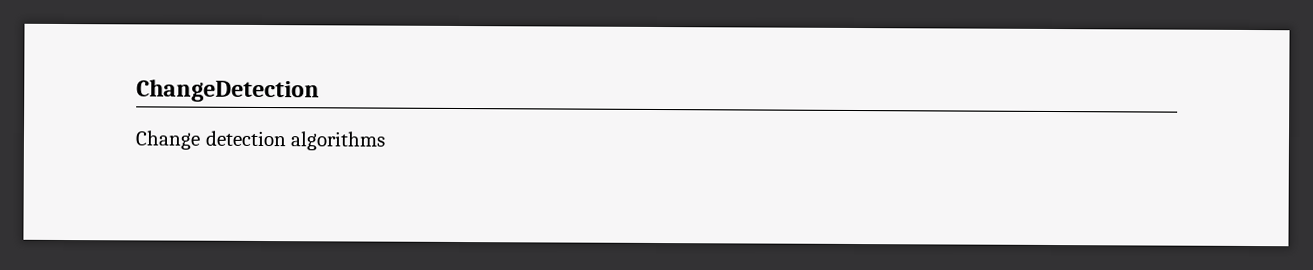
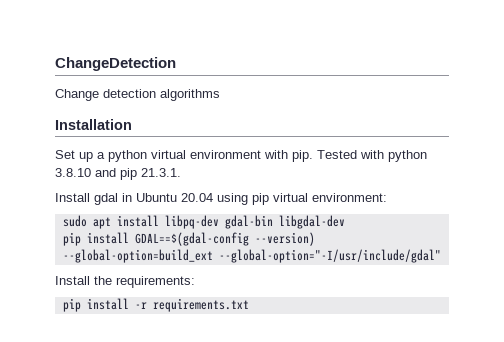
+ Installation
+ Set up a python virtual environment with pip. Tested with python 3.8.10 and pip 21.3.1.
+ Install gdal in Ubuntu 20.04 using pip virtual environment:
+ sudo apt install libpq-dev gdal-bin libgdal-dev
+ pip install GDAL==$(gdal-config --version) --global-option=build_ext --global-option="-I/usr/include/gdal"
+ Install the requirements:
+ pip install -r requirements.txt

